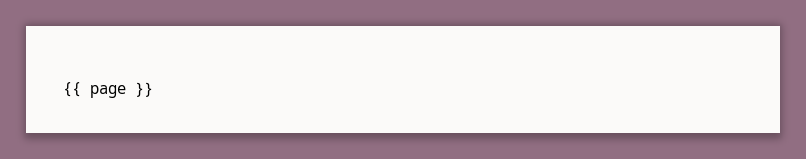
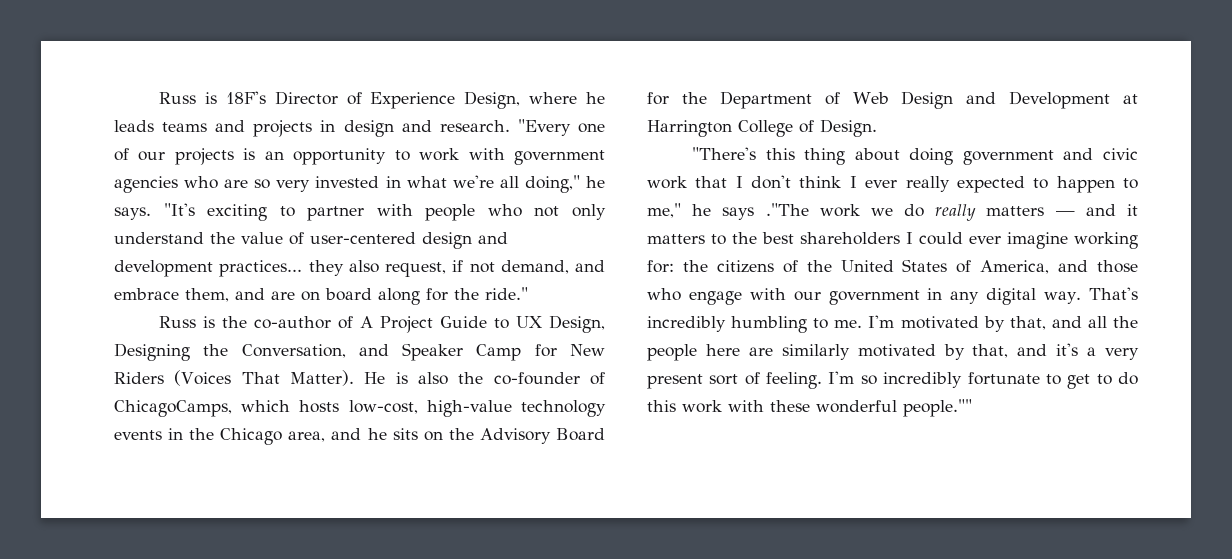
- {{ page }}
+ Russ is 18F's Director of Experience Design, where he leads teams and projects in design and research. "Every one of our projects is an opportunity to work with government agencies who are so very invested in what we're all doing," he says. "It's exciting to partner with people who not only understand the value of user-centered design and development practices... they also request, if not demand, and embrace them, and are on board along for the ride."
+ Russ is the co-author of A Project Guide to UX Design, Designing the Conversation, and Speaker Camp for New Riders (Voices That Matter). He is also the co-founder of ChicagoCamps, which hosts low-cost, high-value technology events in the Chicago area, and he sits on the Advisory Board for the Department of Web Design and Development at Harrington College of Design.
+ "There's this thing about doing government and civic work that I don't think I ever really expected to happen to me," he says ."The work we do really matters — and it matters to the best shareholders I could ever imagine working for: the citizens of the United States of America, and those who engage with our government in any digital way. That's incredibly humbling to me. I'm motivated by that, and all the people here are similarly motivated by that, and it's a very present sort of feeling. I'm so incredibly fortunate to get to do this work with these wonderful people.""

